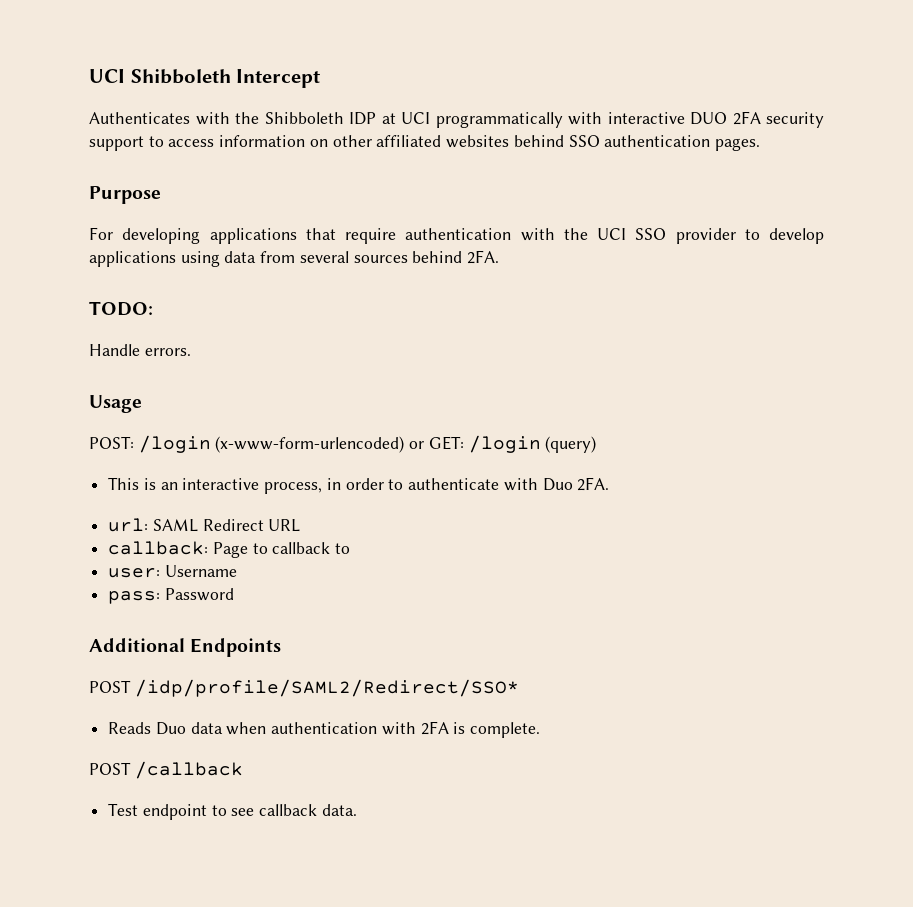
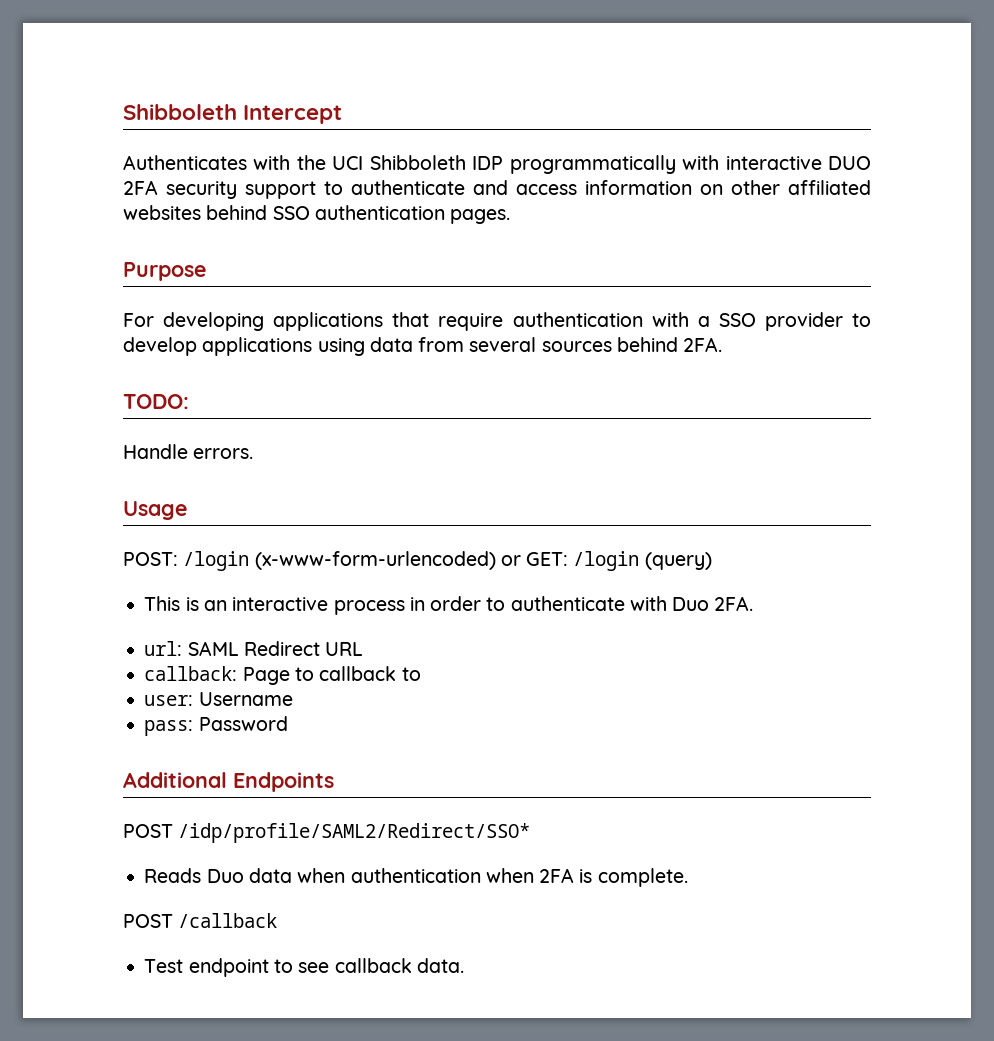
- UCI Shibboleth Intercept
+ Shibboleth Intercept
- Authenticates with the Shibboleth IDP at UCI programmatically with interactive DUO 2FA security support to access information on other affiliated websites behind SSO authentication pages.
+ Authenticates with the UCI Shibboleth IDP programmatically with interactive DUO 2FA security support to authenticate and access information on other affiliated websites behind SSO authentication pages.
- For developing applications that require authentication with the UCI SSO provider to develop applications using data from several sources behind 2FA.
+ For developing applications that require authentication with a SSO provider to develop applications using data from several sources behind 2FA.
- This is an interactive process, in order to authenticate with Duo 2FA.
+ This is an interactive process in order to authenticate with Duo 2FA.
- Reads Duo data when authentication with 2FA is complete.
+ Reads Duo data when authentication when 2FA is complete.

